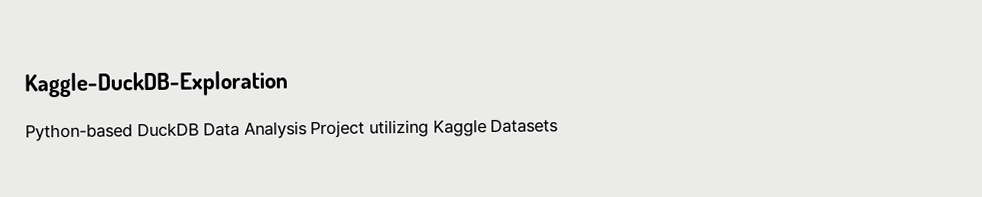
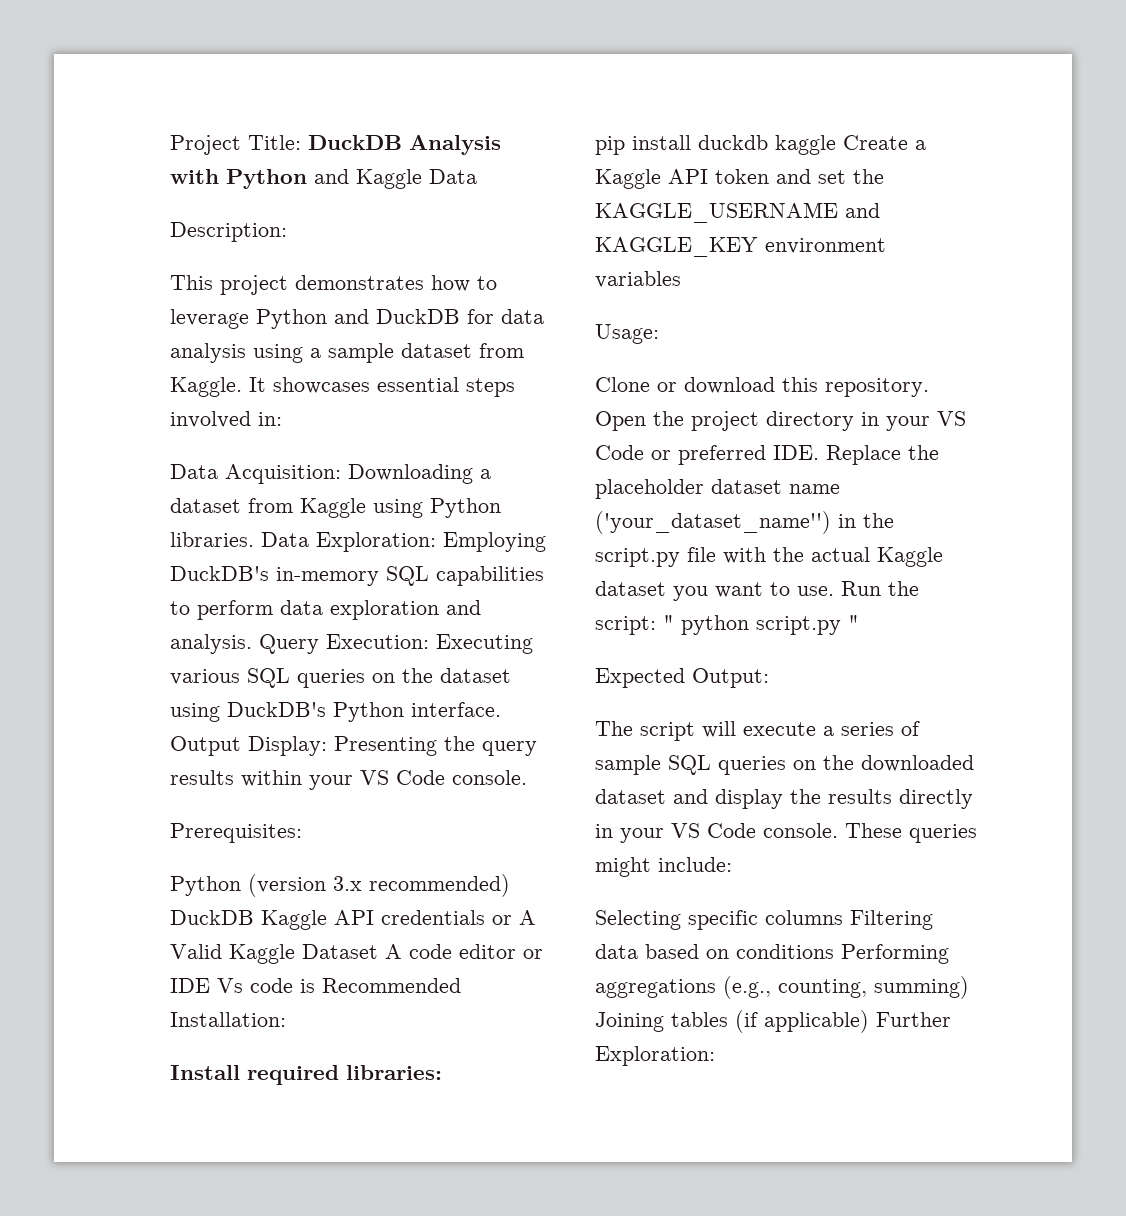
- Kaggle-DuckDB-Exploration
- Python-based DuckDB Data Analysis Project utilizing Kaggle Datasets
+ Project Title: DuckDB Analysis with Python and Kaggle Data
+ Description:
+ This project demonstrates how to leverage Python and DuckDB for data analysis using a sample dataset from Kaggle. It showcases essential steps involved in:
+ Data Acquisition: Downloading a dataset from Kaggle using Python libraries. Data Exploration: Employing DuckDB's in-memory SQL capabilities to perform data exploration and analysis. Query Execution: Executing various SQL queries on the dataset using DuckDB's Python interface. Output Display: Presenting the query results within your VS Code console.
+ Prerequisites:
+ Python (version 3.x recommended) DuckDB Kaggle API credentials or A Valid Kaggle Dataset A code editor or IDE Vs code is Recommended Installation:
+ Install required libraries:
+ pip install duckdb kaggle Create a Kaggle API token and set the KAGGLE_USERNAME and KAGGLE_KEY environment variables
+ Usage:
+ Clone or download this repository. Open the project directory in your VS Code or preferred IDE. Replace the placeholder dataset name ('your_dataset_name'') in the script.py file with the actual Kaggle dataset you want to use. Run the script: " python script.py "
+ Expected Output:
+ The script will execute a series of sample SQL queries on the downloaded dataset and display the results directly in your VS Code console. These queries might include:
+ Selecting specific columns Filtering data based on conditions Performing aggregations (e.g., counting, summing) Joining tables (if applicable) Further Exploration:

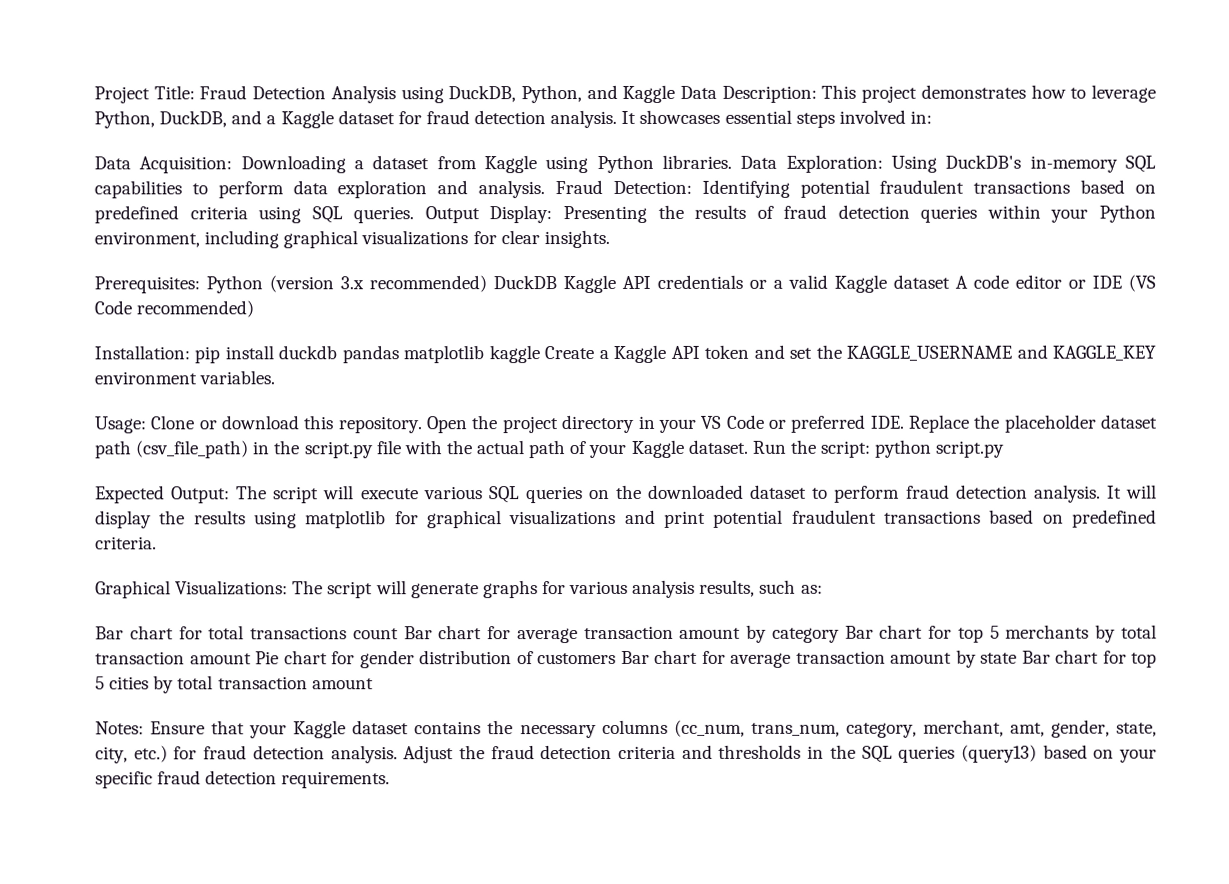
- Project Title: DuckDB Analysis with Python and Kaggle Data
- Description:
- This project demonstrates how to leverage Python and DuckDB for data analysis using a sample dataset from Kaggle.
+ Project Title: Fraud Detection Analysis using DuckDB, Python, and Kaggle Data Description: This project demonstrates how to leverage Python, DuckDB, and a Kaggle dataset for fraud detection analysis.
- Data Exploration: Employing DuckDB's in-memory SQL capabilities to perform data exploration and analysis.
+ Data Exploration: Using DuckDB's in-memory SQL capabilities to perform data exploration and analysis.
- Query Execution: Executing various SQL queries on the dataset using DuckDB's Python interface. Output Display: Presenting the query results within your VS Code console.
+ Fraud Detection: Identifying potential fraudulent transactions based on predefined criteria using SQL queries. Output Display: Presenting the results of fraud detection queries within your Python environment, including graphical visualizations for clear insights.
- Prerequisites:
- Python (version 3.x recommended) DuckDB Kaggle API credentials or A Valid Kaggle Dataset A code editor or IDE Vs code is Recommended Installation:
- Install required libraries:
- pip install duckdb kaggle Create a Kaggle API token and set the KAGGLE_USERNAME and KAGGLE_KEY environment variables
+ Prerequisites: Python (version 3.x recommended) DuckDB Kaggle API credentials or a valid Kaggle dataset A code editor or IDE (VS Code recommended)
+ Installation: pip install duckdb pandas matplotlib kaggle Create a Kaggle API token and set the KAGGLE_USERNAME and KAGGLE_KEY environment variables.
- Usage:
- Clone or download this repository.
+ Usage: Clone or download this repository.
- Open the project directory in your VS Code or preferred IDE. Replace the placeholder dataset name ('your_dataset_name'') in the script.py file with the actual Kaggle dataset you want to use.
+ Open the project directory in your VS Code or preferred IDE. Replace the placeholder dataset path (csv_file_path) in the script.py file with the actual path of your Kaggle dataset.
- Run the script: " python script.py "
+ Run the script: python script.py
- Expected Output:
- The script will execute a series of sample SQL queries on the downloaded dataset and display the results directly in your VS Code console. These queries might include:
- Selecting specific columns Filtering data based on conditions Performing aggregations (e.g., counting, summing) Joining tables (if applicable) Further Exploration:
+ Expected Output: The script will execute various SQL queries on the downloaded dataset to perform fraud detection analysis. It will display the results using matplotlib for graphical visualizations and print potential fraudulent transactions based on predefined criteria.
+ Graphical Visualizations: The script will generate graphs for various analysis results, such as:
+ Bar chart for total transactions count Bar chart for average transaction amount by category Bar chart for top 5 merchants by total transaction amount Pie chart for gender distribution of customers Bar chart for average transaction amount by state Bar chart for top 5 cities by total transaction amount
+ Notes: Ensure that your Kaggle dataset contains the necessary columns (cc_num, trans_num, category, merchant, amt, gender, state, city, etc.) for fraud detection analysis. Adjust the fraud detection criteria and thresholds in the SQL queries (query13) based on your specific fraud detection requirements.

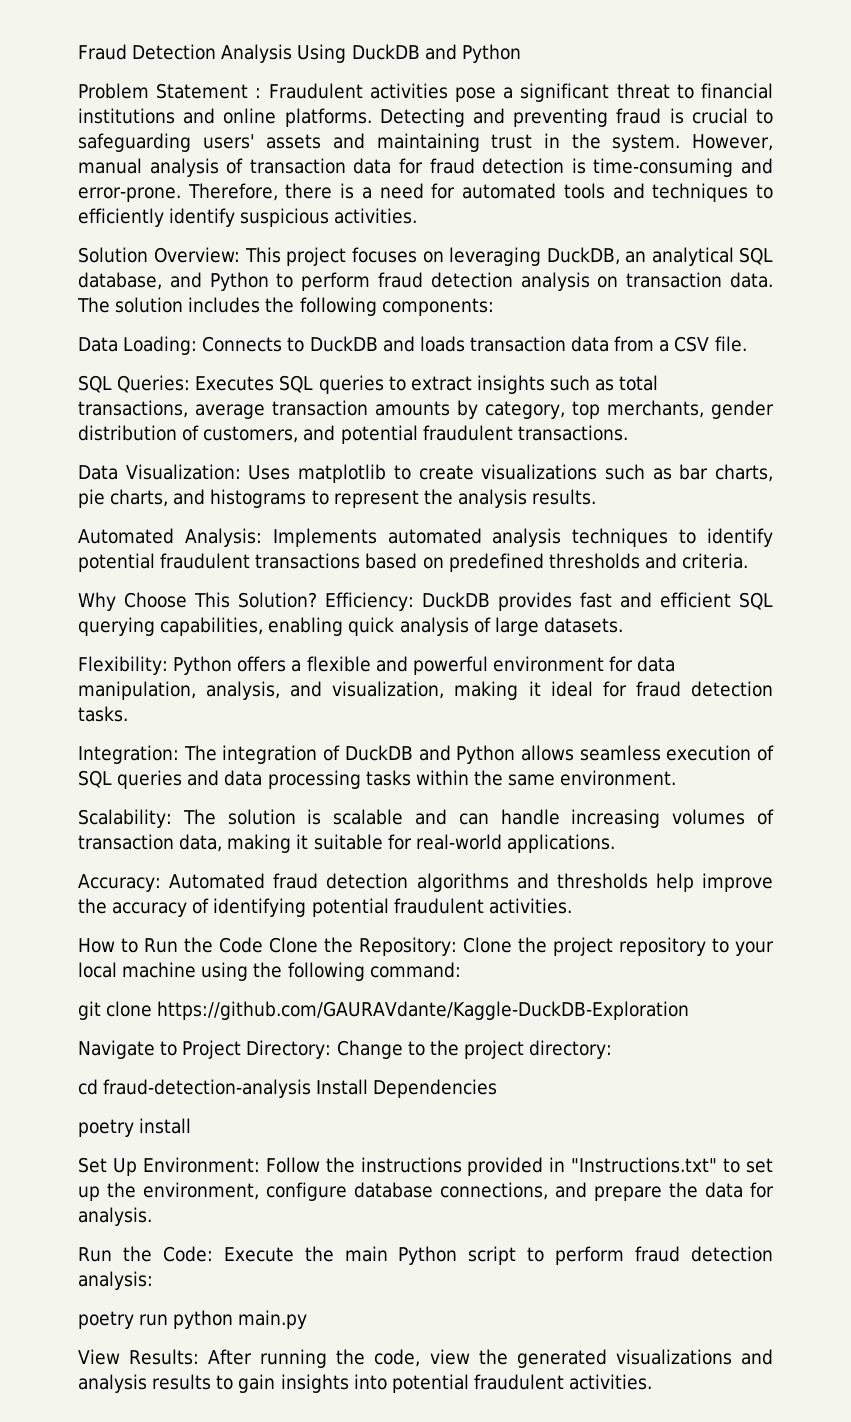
- Project Title: Fraud Detection Analysis using DuckDB, Python, and Kaggle Data Description: This project demonstrates how to leverage Python, DuckDB, and a Kaggle dataset for fraud detection analysis. It showcases essential steps involved in:
- Data Acquisition: Downloading a dataset from Kaggle using Python libraries. Data Exploration: Using DuckDB's in-memory SQL capabilities to perform data exploration and analysis. Fraud Detection: Identifying potential fraudulent transactions based on predefined criteria using SQL queries. Output Display: Presenting the results of fraud detection queries within your Python environment, including graphical visualizations for clear insights.
- Prerequisites: Python (version 3.x recommended) DuckDB Kaggle API credentials or a valid Kaggle dataset A code editor or IDE (VS Code recommended)
- Installation: pip install duckdb pandas matplotlib kaggle Create a Kaggle API token and set the KAGGLE_USERNAME and KAGGLE_KEY environment variables.
- Usage: Clone or download this repository. Open the project directory in your VS Code or preferred IDE. Replace the placeholder dataset path (csv_file_path) in the script.py file with the actual path of your Kaggle dataset. Run the script: python script.py
- Expected Output: The script will execute various SQL queries on the downloaded dataset to perform fraud detection analysis. It will display the results using matplotlib for graphical visualizations and print potential fraudulent transactions based on predefined criteria.
- Graphical Visualizations: The script will generate graphs for various analysis results, such as:
- Bar chart for total transactions count Bar chart for average transaction amount by category Bar chart for top 5 merchants by total transaction amount Pie chart for gender distribution of customers Bar chart for average transaction amount by state Bar chart for top 5 cities by total transaction amount
- Notes: Ensure that your Kaggle dataset contains the necessary columns (cc_num, trans_num, category, merchant, amt, gender, state, city, etc.) for fraud detection analysis. Adjust the fraud detection criteria and thresholds in the SQL queries (query13) based on your specific fraud detection requirements.
+ Fraud Detection Analysis Using DuckDB and Python
+ Problem Statement : Fraudulent activities pose a significant threat to financial institutions and online platforms. Detecting and preventing fraud is crucial to safeguarding users' assets and maintaining trust in the system. However, manual analysis of transaction data for fraud detection is time-consuming and error-prone. Therefore, there is a need for automated tools and techniques to efficiently identify suspicious activities.
+ Solution Overview: This project focuses on leveraging DuckDB, an analytical SQL database, and Python to perform fraud detection analysis on transaction data. The solution includes the following components:
+ Data Loading: Connects to DuckDB and loads transaction data from a CSV file.
+ SQL Queries: Executes SQL queries to extract insights such as total transactions, average transaction amounts by category, top merchants, gender distribution of customers, and potential fraudulent transactions.
+ Data Visualization: Uses matplotlib to create visualizations such as bar charts, pie charts, and histograms to represent the analysis results.
+ Automated Analysis: Implements automated analysis techniques to identify potential fraudulent transactions based on predefined thresholds and criteria.
+ Why Choose This Solution? Efficiency: DuckDB provides fast and efficient SQL querying capabilities, enabling quick analysis of large datasets.
+ Flexibility: Python offers a flexible and powerful environment for data manipulation, analysis, and visualization, making it ideal for fraud detection tasks.
+ Integration: The integration of DuckDB and Python allows seamless execution of SQL queries and data processing tasks within the same environment.
+ Scalability: The solution is scalable and can handle increasing volumes of transaction data, making it suitable for real-world applications.
+ Accuracy: Automated fraud detection algorithms and thresholds help improve the accuracy of identifying potential fraudulent activities.
+ How to Run the Code Clone the Repository: Clone the project repository to your local machine using the following command:
+ git clone https://github.com/GAURAVdante/Kaggle-DuckDB-Exploration
+ Navigate to Project Directory: Change to the project directory:
+ cd fraud-detection-analysis Install Dependencies
+ poetry install
+ Set Up Environment: Follow the instructions provided in "Instructions.txt" to set up the environment, configure database connections, and prepare the data for analysis.
+ Run the Code: Execute the main Python script to perform fraud detection analysis:
+ poetry run python main.py
+ View Results: After running the code, view the generated visualizations and analysis results to gain insights into potential fraudulent activities.

